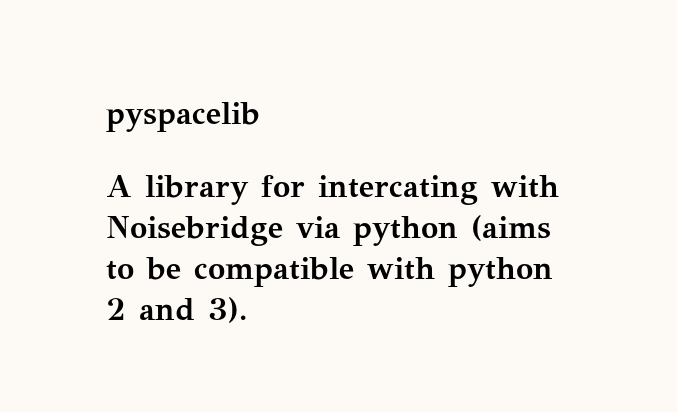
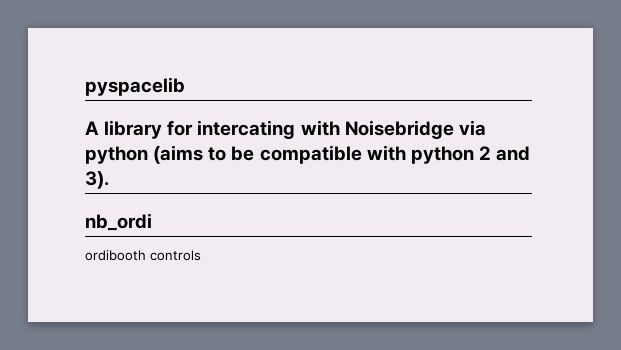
+ nb_ordi
+ ordibooth controls

